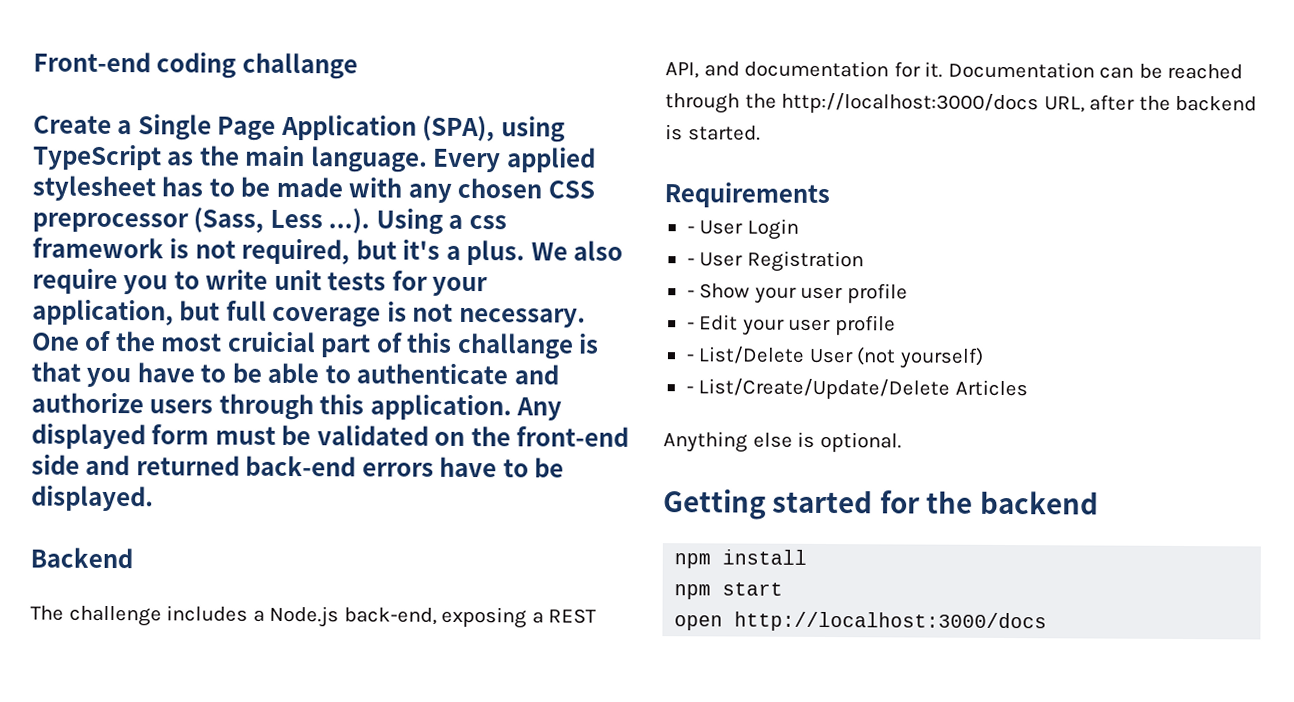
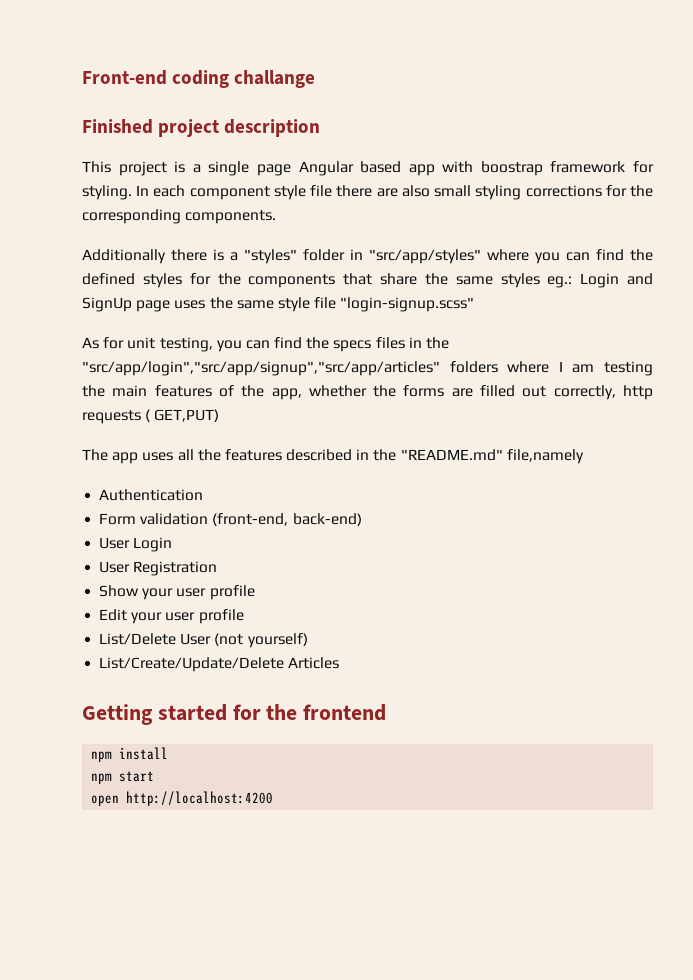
- Create a Single Page Application (SPA), using TypeScript as the main language. Every applied stylesheet has to be made with any chosen CSS preprocessor (Sass, Less ...). Using a css framework is not required, but it's a plus. We also require you to write unit tests for your application, but full coverage is not necessary. One of the most cruicial part of this challange is that you have to be able to authenticate and authorize users through this application. Any displayed form must be validated on the front-end side and returned back-end errors have to be displayed.
- Backend
- The challenge includes a Node.js back-end, exposing a REST API, and documentation for it. Documentation can be reached through the http://localhost:3000/docs URL, after the backend is started.
- Requirements
- - User Login
+ Finished project description
+ This project is a single page Angular based app with boostrap framework for styling. In each component style file there are also small styling corrections for the corresponding components.
+ Additionally there is a "styles" folder in "src/app/styles" where you can find the defined styles for the components that share the same styles eg.: Login and SignUp page uses the same style file "login-signup.scss"
+ As for unit testing, you can find the specs files in the "src/app/login","src/app/signup","src/app/articles" folders where I am testing the main features of the app, whether the forms are filled out correctly, http requests ( GET,PUT)
+ The app uses all the features described in the "README.md" file,namely
+ Authentication
+ Form validation (front-end, back-end)
+ User Login
- - User Registration
+ User Registration
- - Show your user profile
+ Show your user profile
- - Edit your user profile
+ Edit your user profile
- - List/Delete User (not yourself)
+ List/Delete User (not yourself)
- - List/Create/Update/Delete Articles
+ List/Create/Update/Delete Articles
- Anything else is optional.
- Getting started for the backend
+ Getting started for the frontend
- open http://localhost:3000/docs
+ open http://localhost:4200

